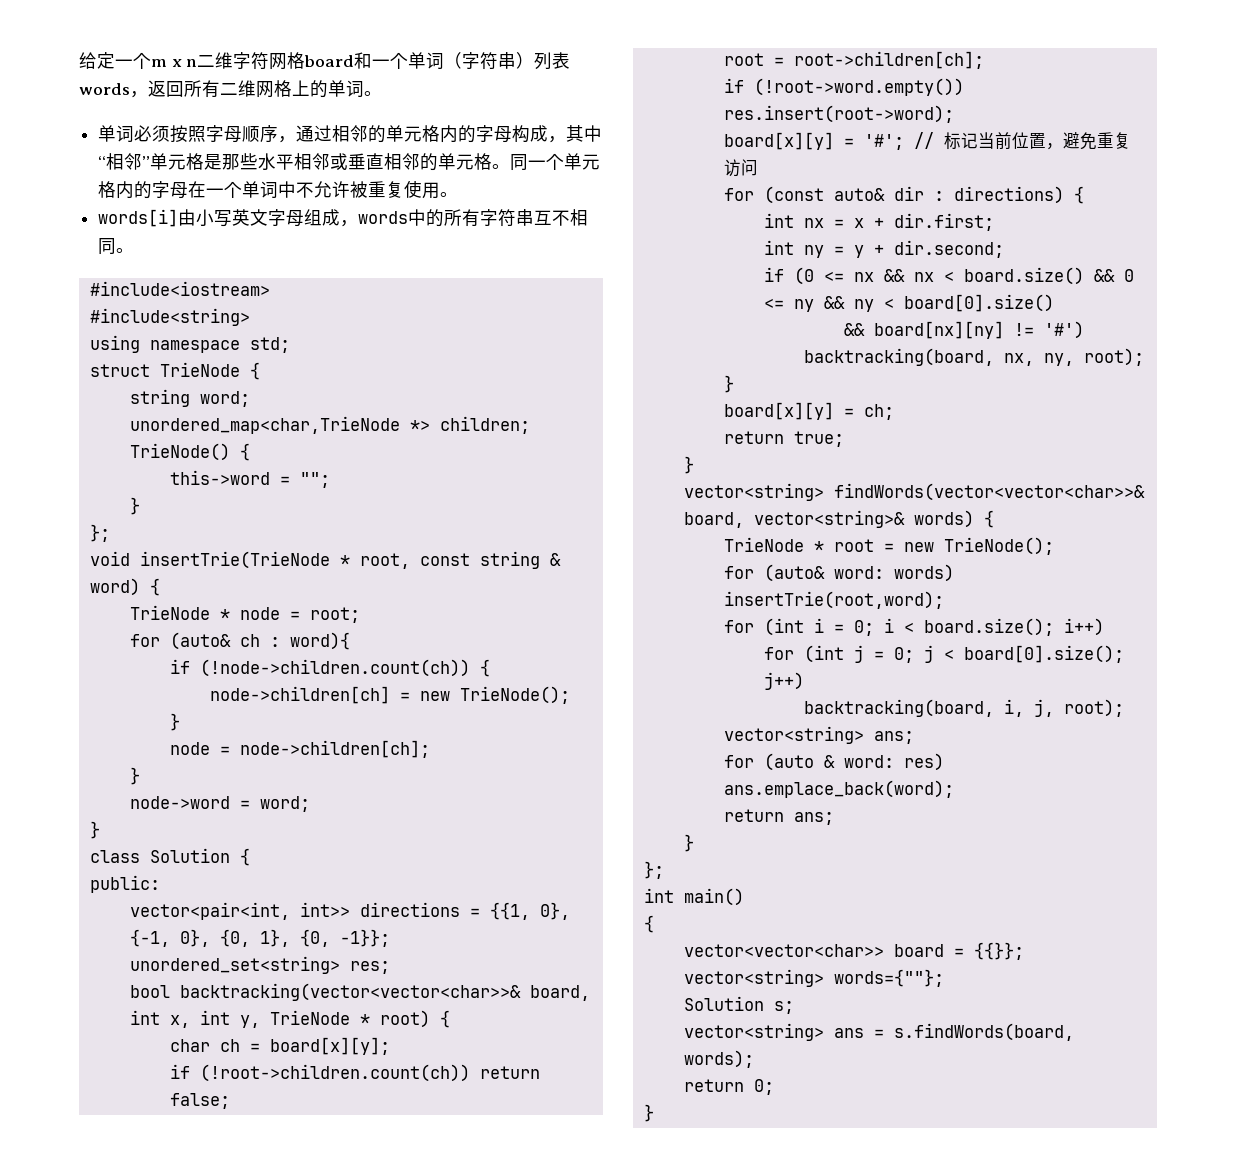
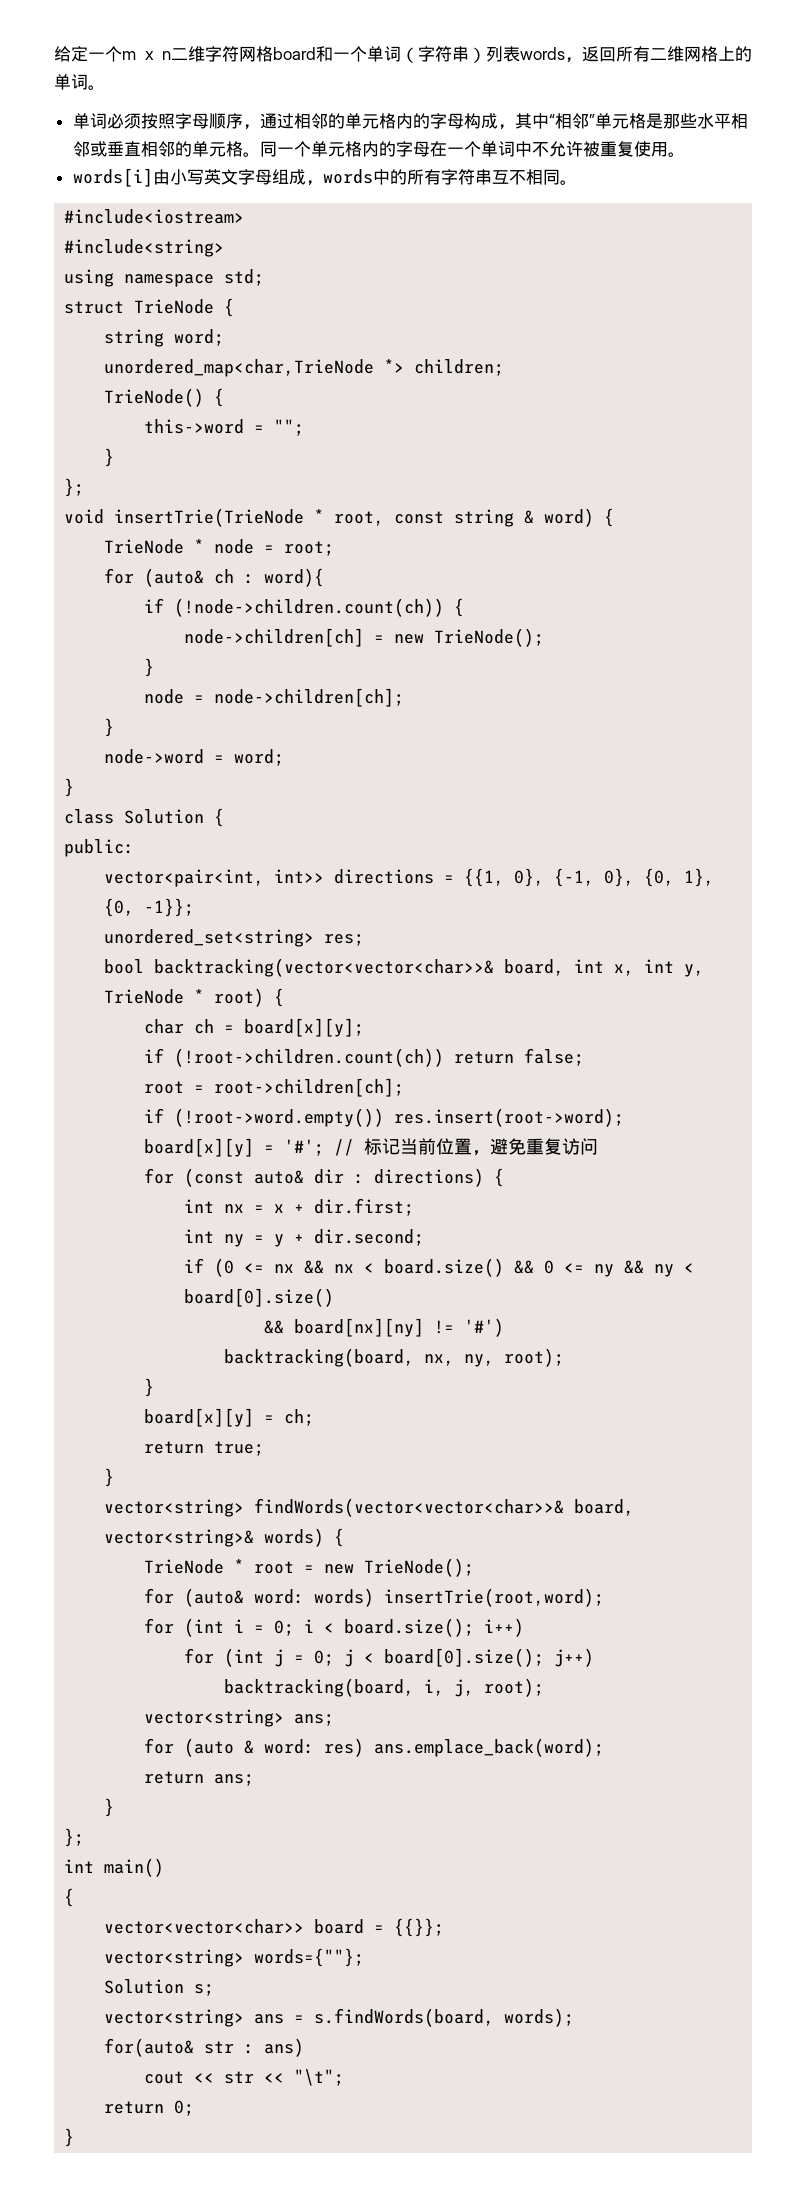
+ for(auto& str : ans)
+ cout << str << "\t";

